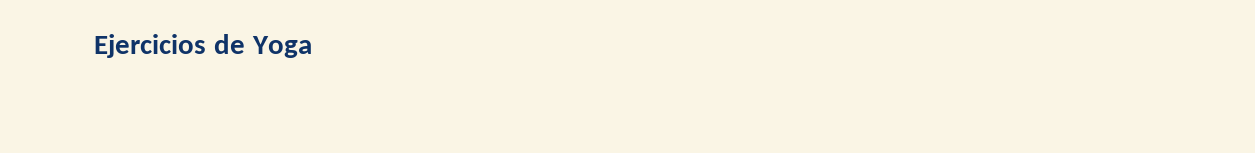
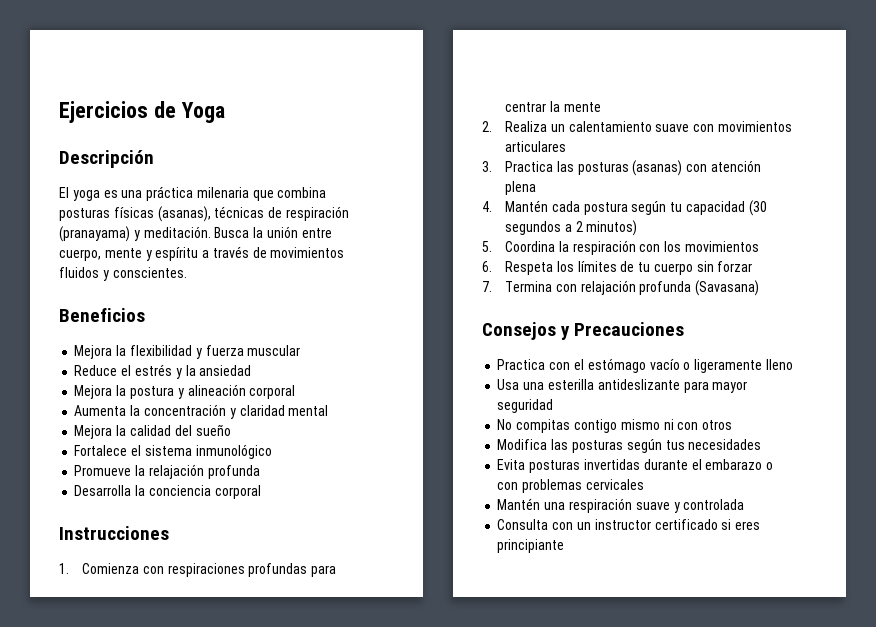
+ Descripción
+ El yoga es una práctica milenaria que combina posturas físicas (asanas), técnicas de respiración (pranayama) y meditación. Busca la unión entre cuerpo, mente y espíritu a través de movimientos fluidos y conscientes.
+ Beneficios
+ Mejora la flexibilidad y fuerza muscular
+ Reduce el estrés y la ansiedad
+ Mejora la postura y alineación corporal
+ Aumenta la concentración y claridad mental
+ Mejora la calidad del sueño
+ Fortalece el sistema inmunológico
+ Promueve la relajación profunda
+ Desarrolla la conciencia corporal
+ Instrucciones
+ 1. Comienza con respiraciones profundas para centrar la mente
+ 2. Realiza un calentamiento suave con movimientos articulares
+ 3. Practica las posturas (asanas) con atención plena
+ 4. Mantén cada postura según tu capacidad (30 segundos a 2 minutos)
+ 5. Coordina la respiración con los movimientos
+ 6. Respeta los límites de tu cuerpo sin forzar
+ 7. Termina con relajación profunda (Savasana)
+ Consejos y Precauciones
+ Practica con el estómago vacío o ligeramente lleno
+ Usa una esterilla antideslizante para mayor seguridad
+ No compitas contigo mismo ni con otros
+ Modifica las posturas según tus necesidades
+ Evita posturas invertidas durante el embarazo o con problemas cervicales
+ Mantén una respiración suave y controlada
+ Consulta con un instructor certificado si eres principiante

